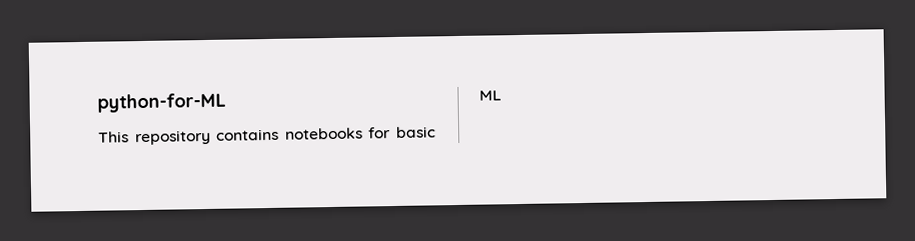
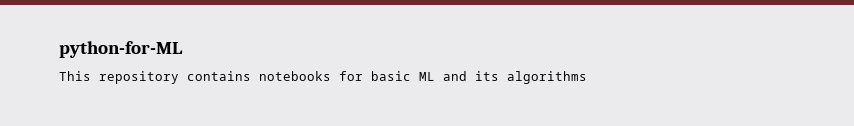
- This repository contains notebooks for basic ML
+ This repository contains notebooks for basic ML and its algorithms

